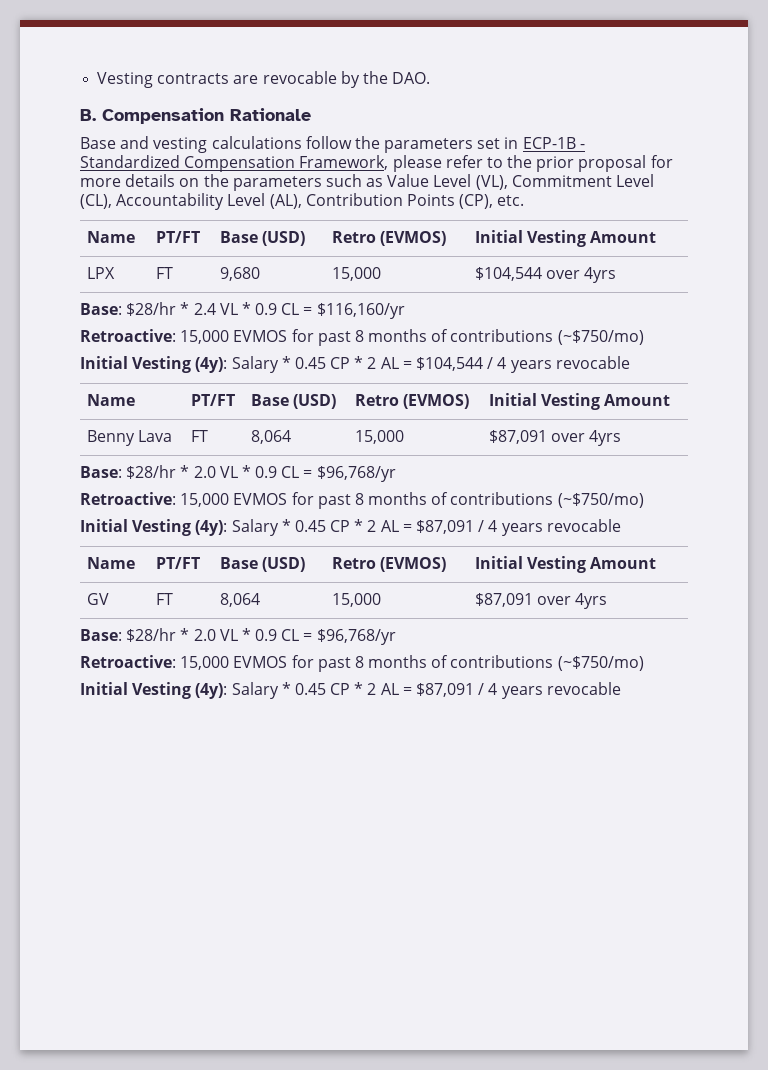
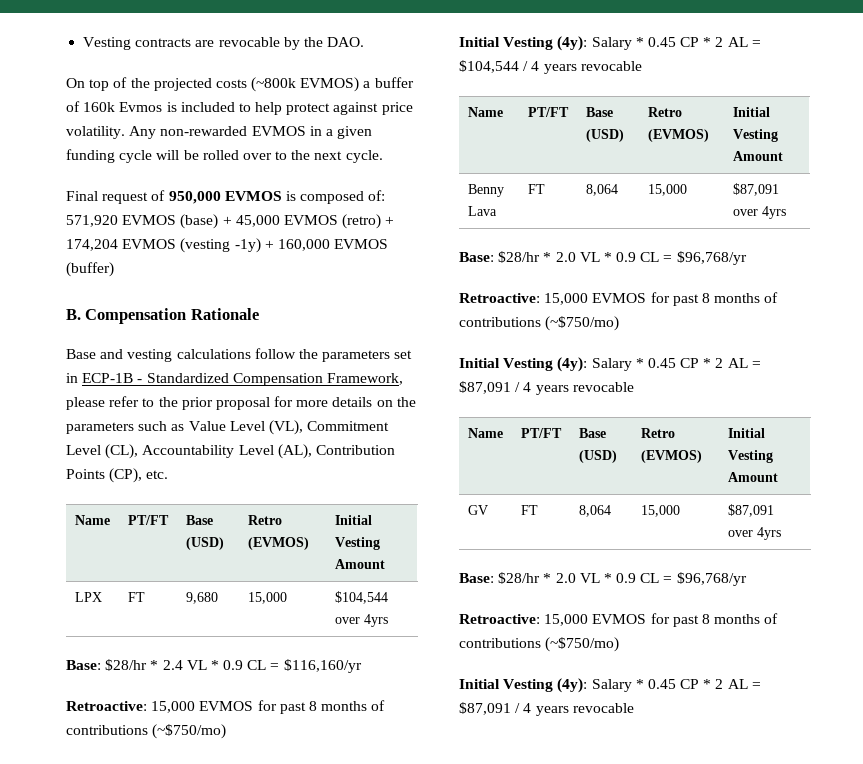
+ On top of the projected costs (~800k EVMOS) a buffer of 160k Evmos is included to help protect against price volatility. Any non-rewarded EVMOS in a given funding cycle will be rolled over to the next cycle.
+ Final request of 950,000 EVMOS is composed of: 571,920 EVMOS (base) + 45,000 EVMOS (retro) + 174,204 EVMOS (vesting -1y) + 160,000 EVMOS (buffer)

